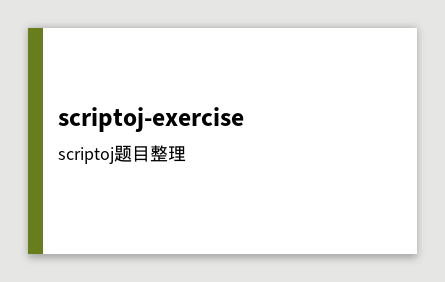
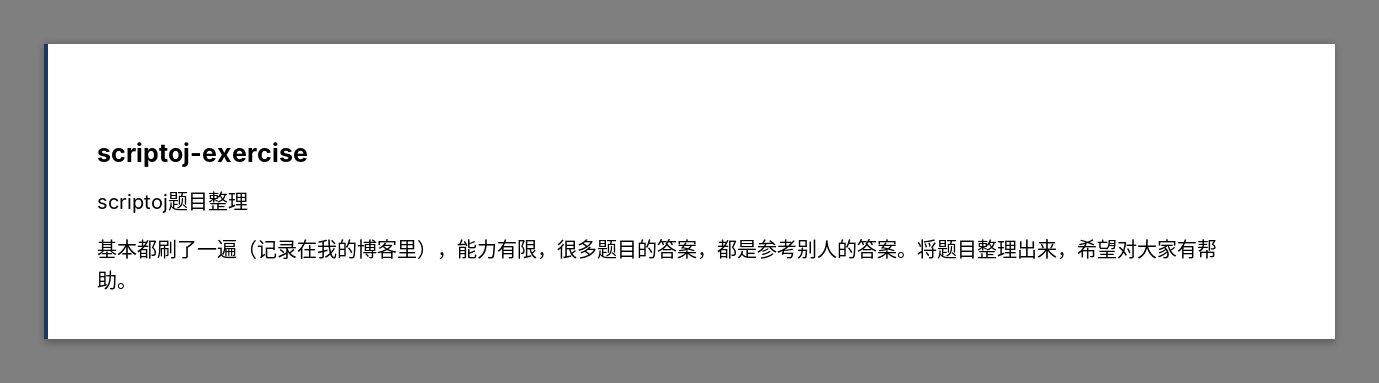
+ 基本都刷了一遍（记录在我的博客里），能力有限，很多题目的答案，都是参考别人的答案。将题目整理出来，希望对大家有帮助。

